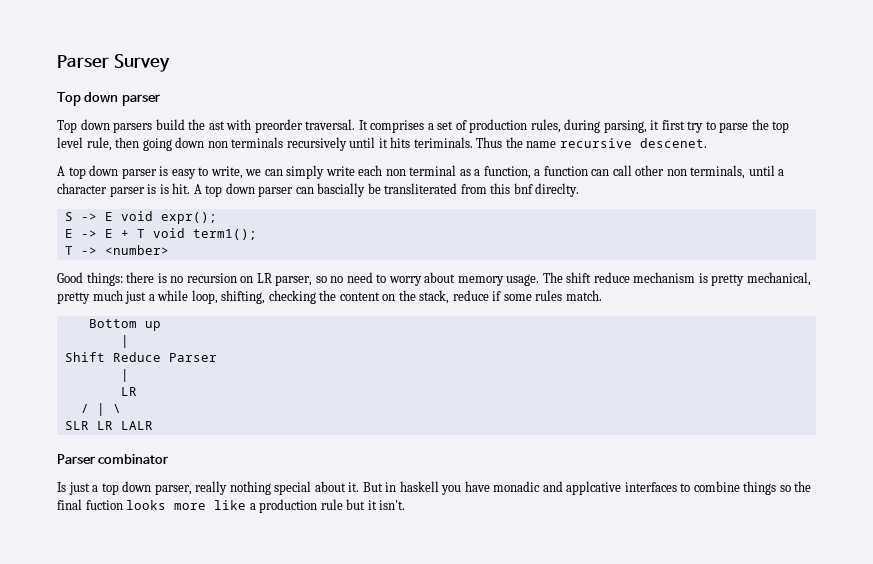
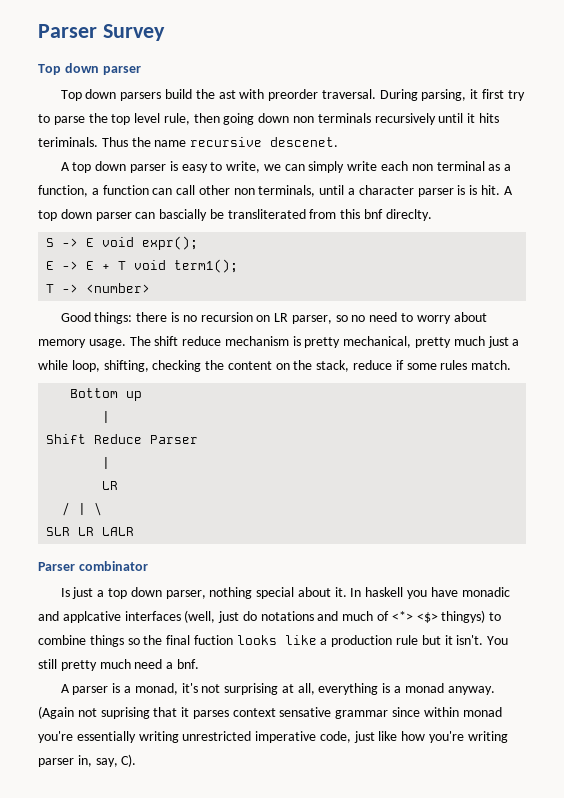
- It comprises a set of production rules, during parsing, it first try to parse the top level rule, then going down non terminals recursively until it hits teriminals.
+ During parsing, it first try to parse the top level rule, then going down non terminals recursively until it hits teriminals.
- Is just a top down parser, really nothing special about it.
+ Is just a top down parser, nothing special about it.
- But in haskell you have monadic and applcative interfaces to combine things so the final fuction looks more like a production rule but it isn't.
+ In haskell you have monadic and applcative interfaces (well, just do notations and much of <*> <$> thingys) to combine things so the final fuction looks like a production rule but it isn't.
+ You still pretty much need a bnf.
+ A parser is a monad, it's not surprising at all, everything is a monad anyway. (Again not suprising that it parses context sensative grammar since within monad you're essentially writing unrestricted imperative code, just like how you're writing parser in, say, C).

